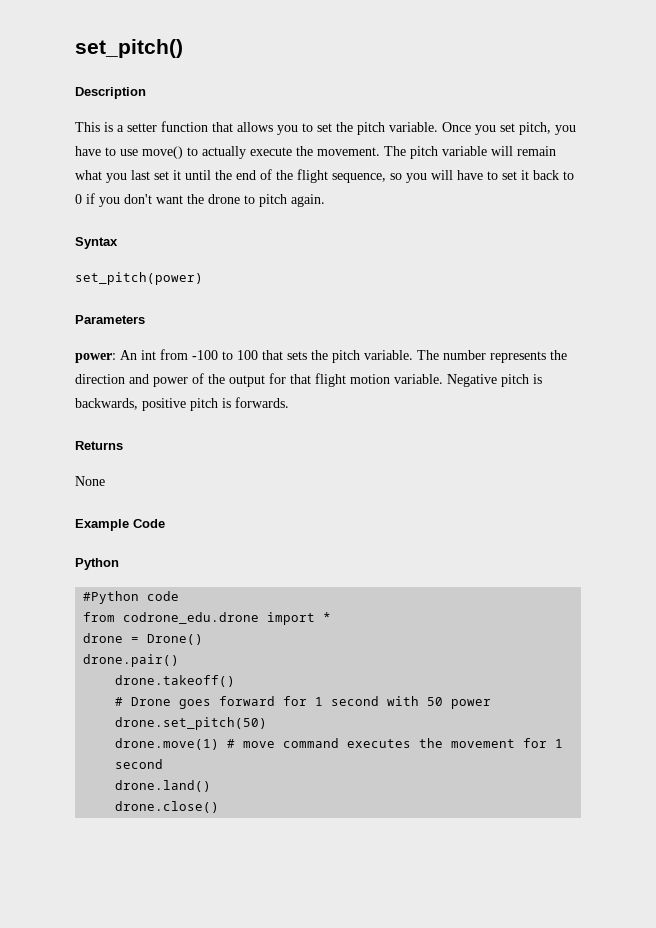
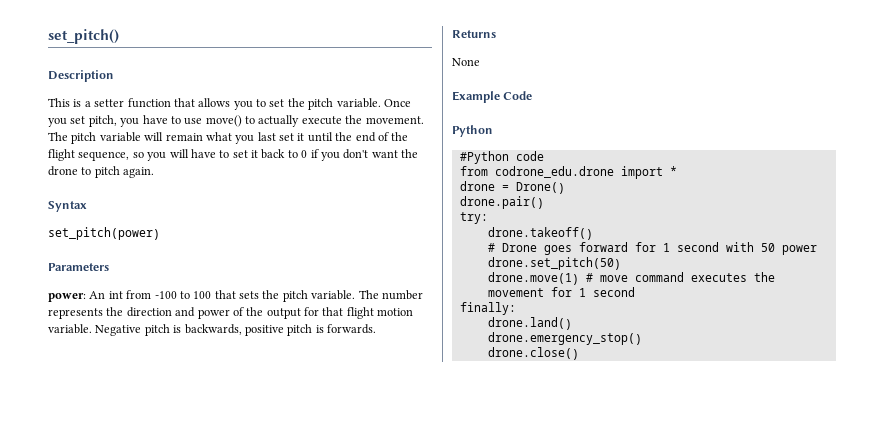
+ try:
+ finally:
+ drone.emergency_stop()

